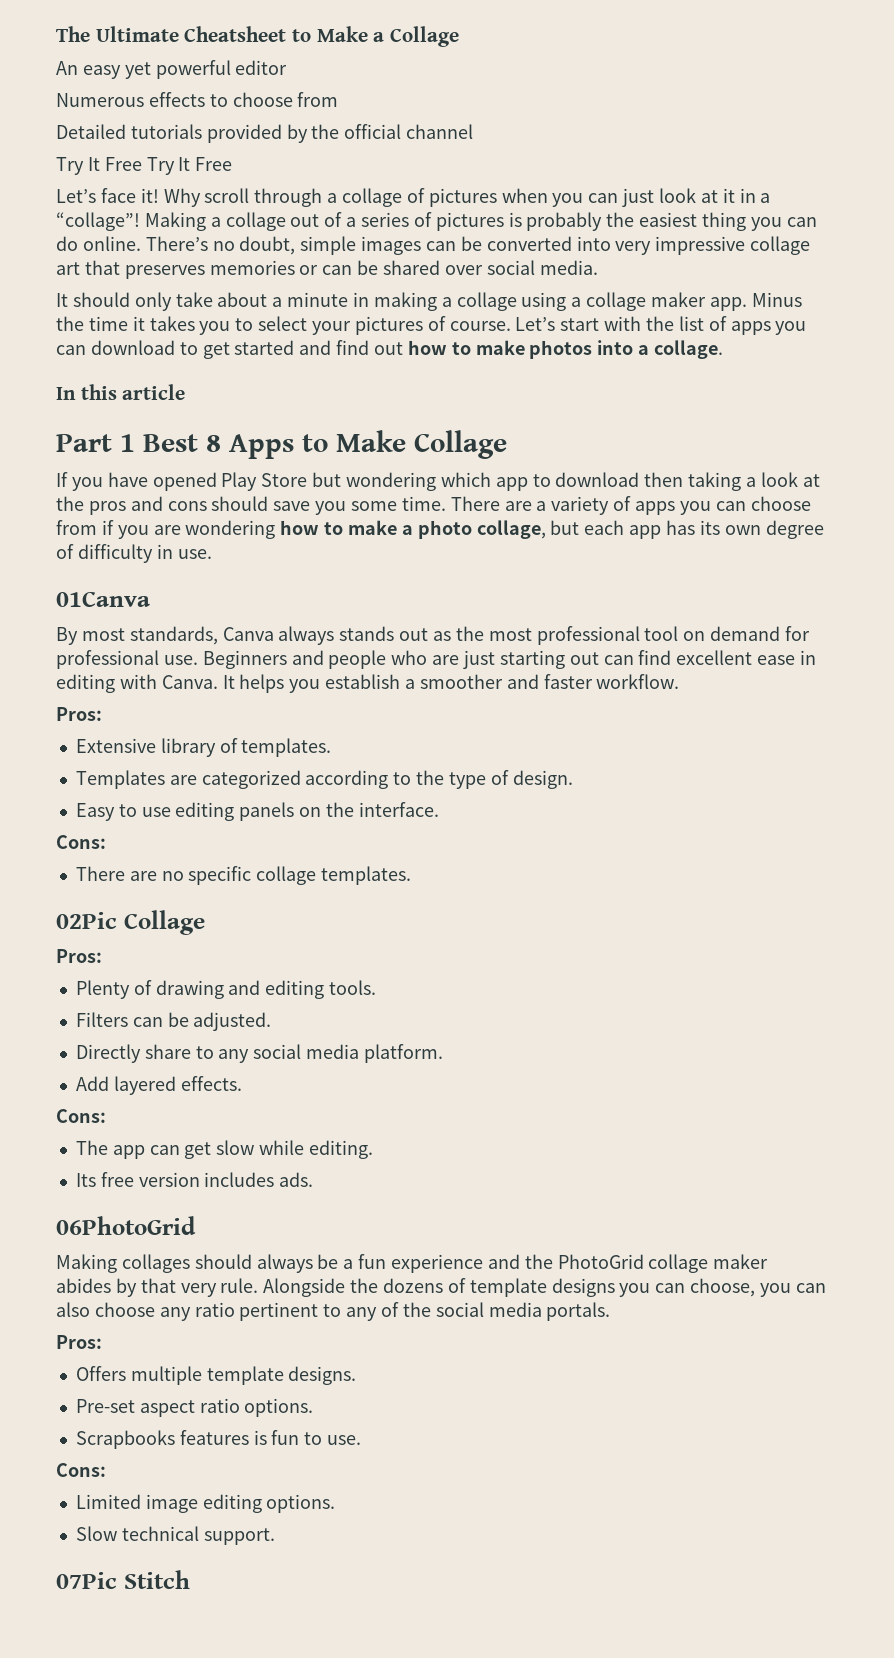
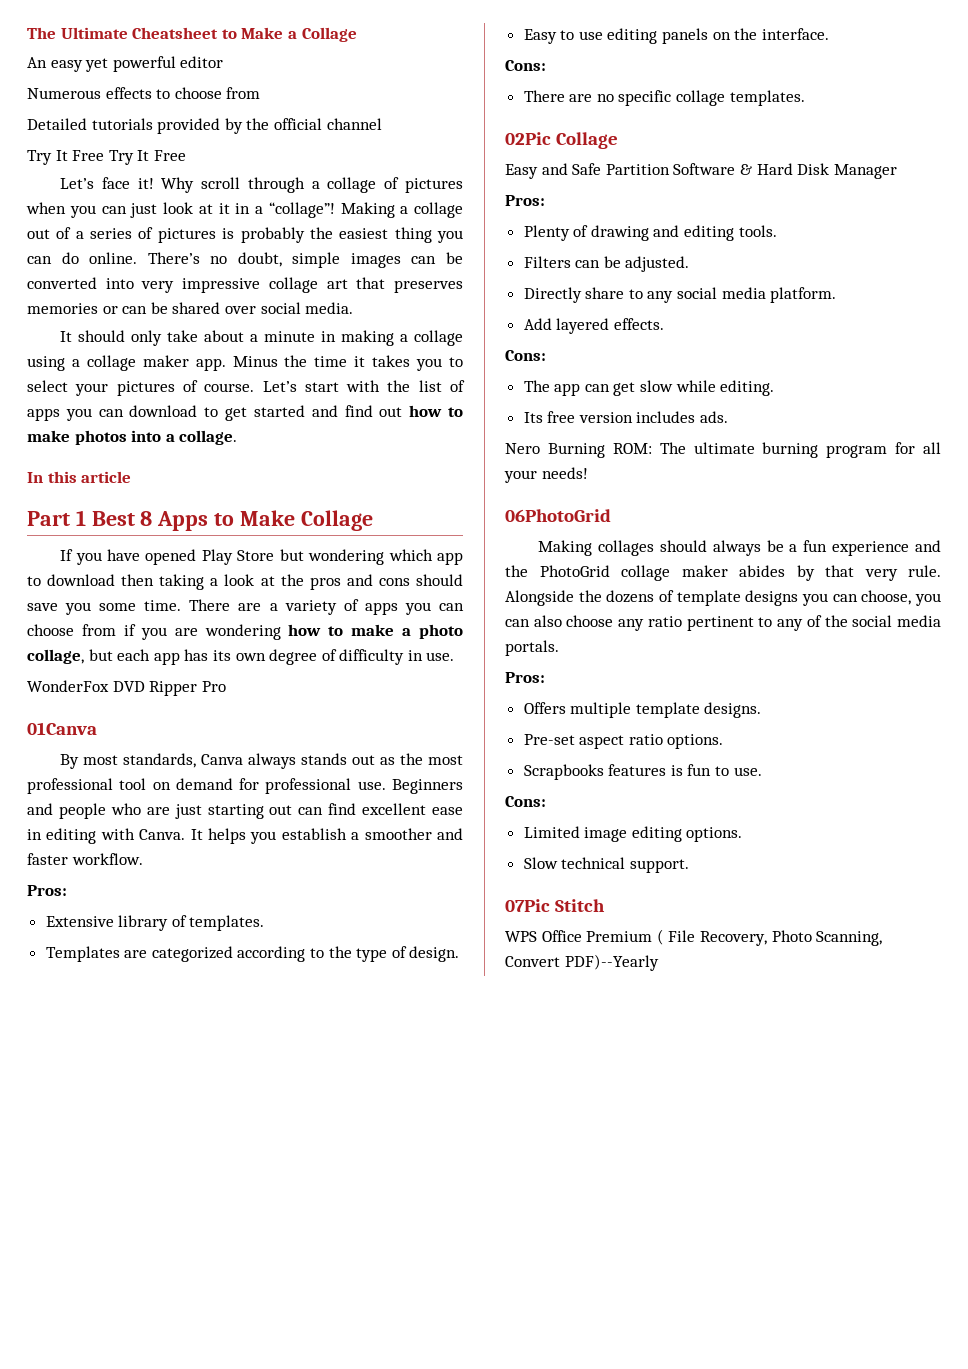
+ WonderFox DVD Ripper Pro
+ Easy and Safe Partition Software & Hard Disk Manager
+ Nero Burning ROM: The ultimate burning program for all your needs!
+ WPS Office Premium ( File Recovery, Photo Scanning, Convert PDF)--Yearly

